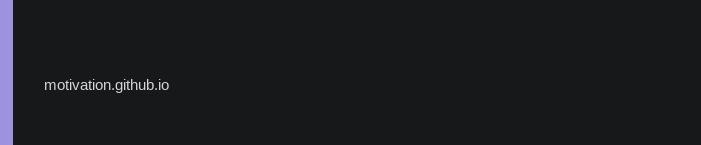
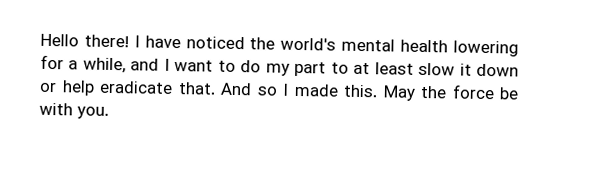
- motivation.github.io
+ Hello there! I have noticed the world's mental health lowering for a while, and I want to do my part to at least slow it down or help eradicate that. And so I made this. May the force be with you.

